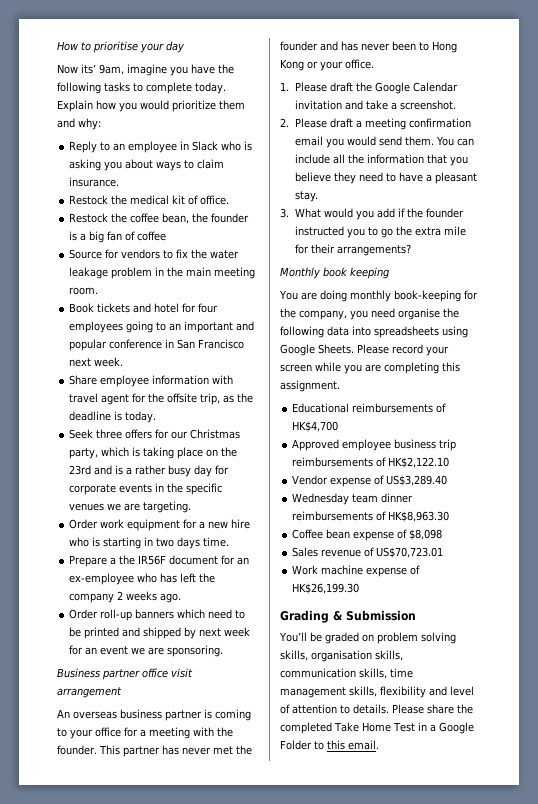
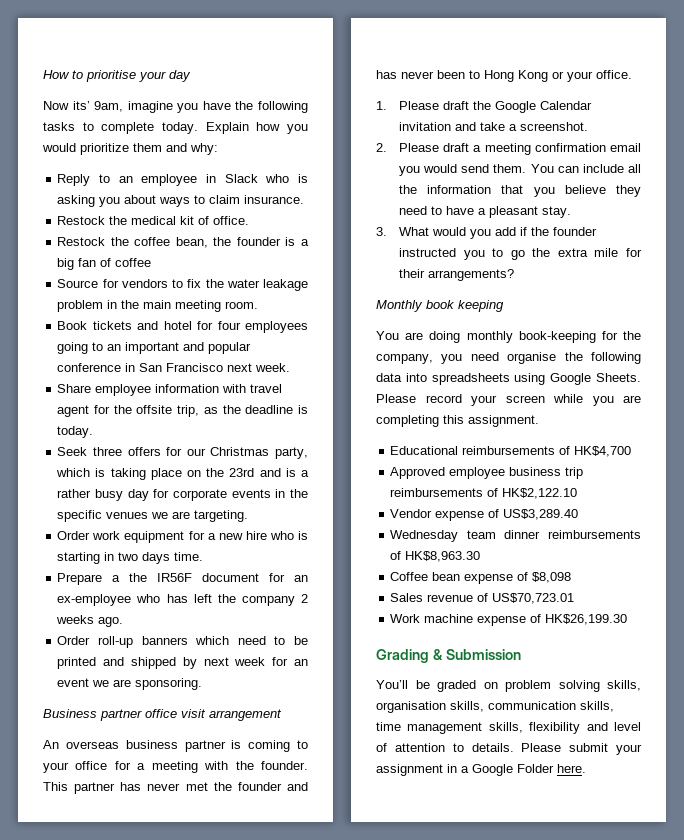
- Please share the completed Take Home Test in a Google Folder to this email.
+ Please submit your assignment in a Google Folder here.

